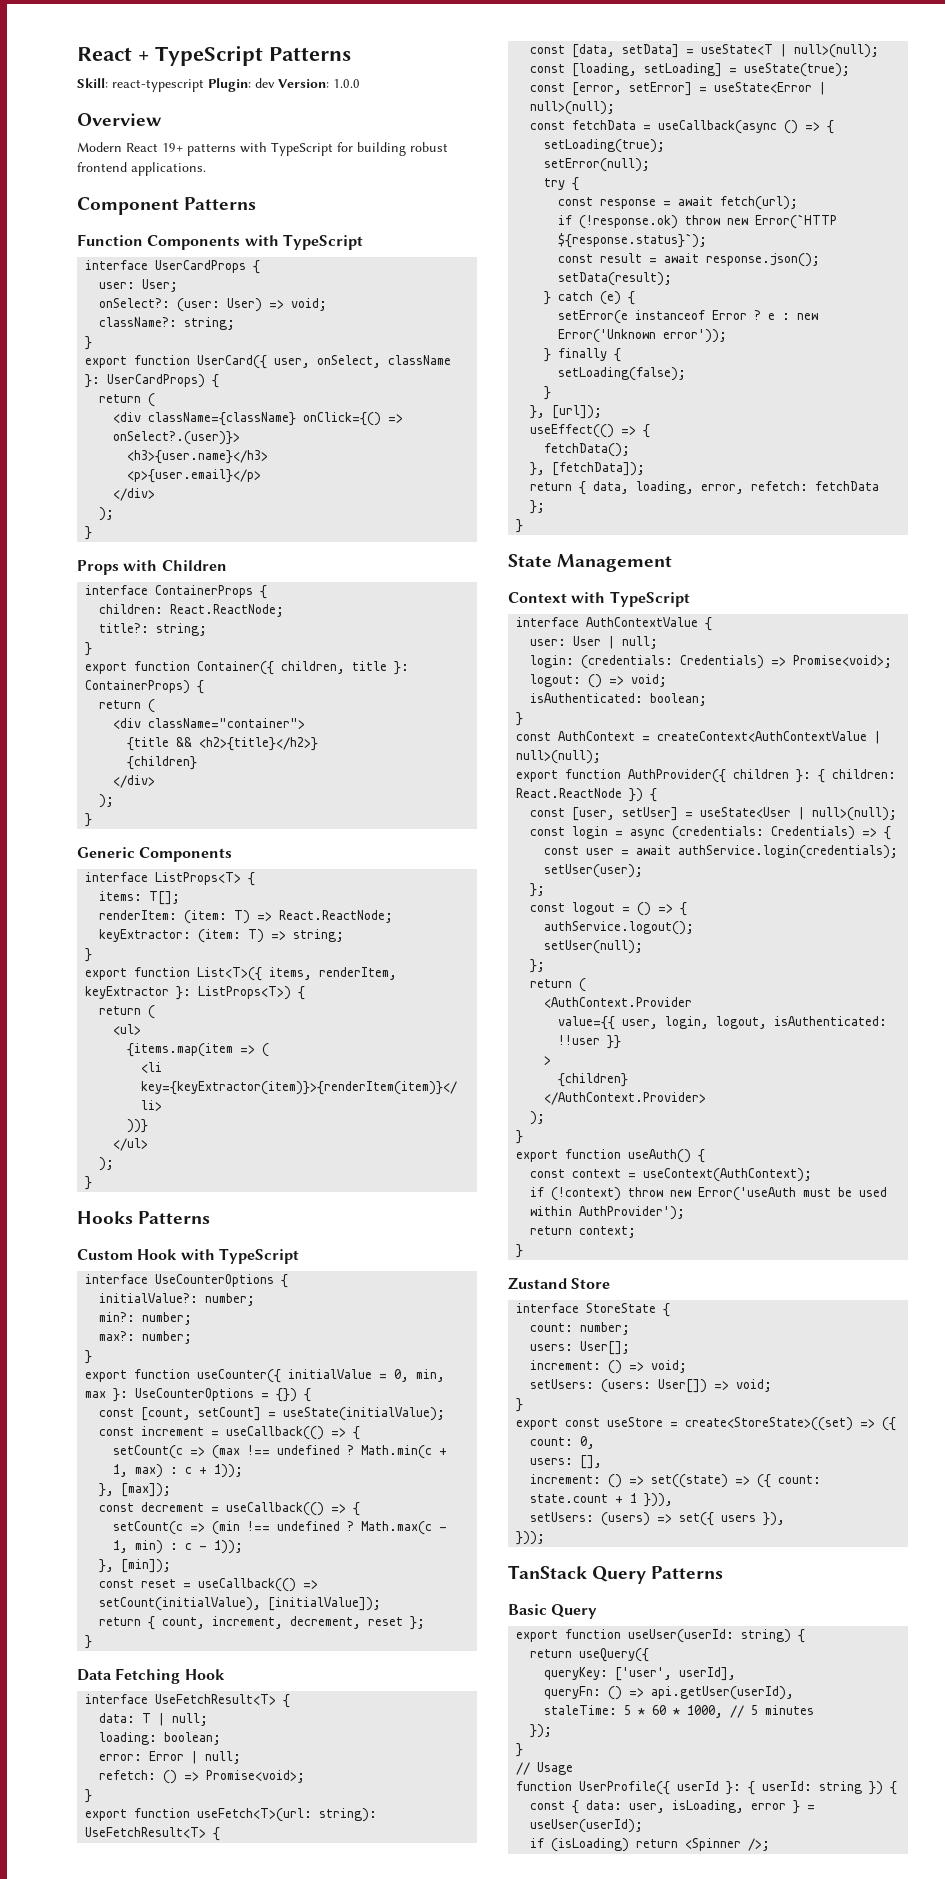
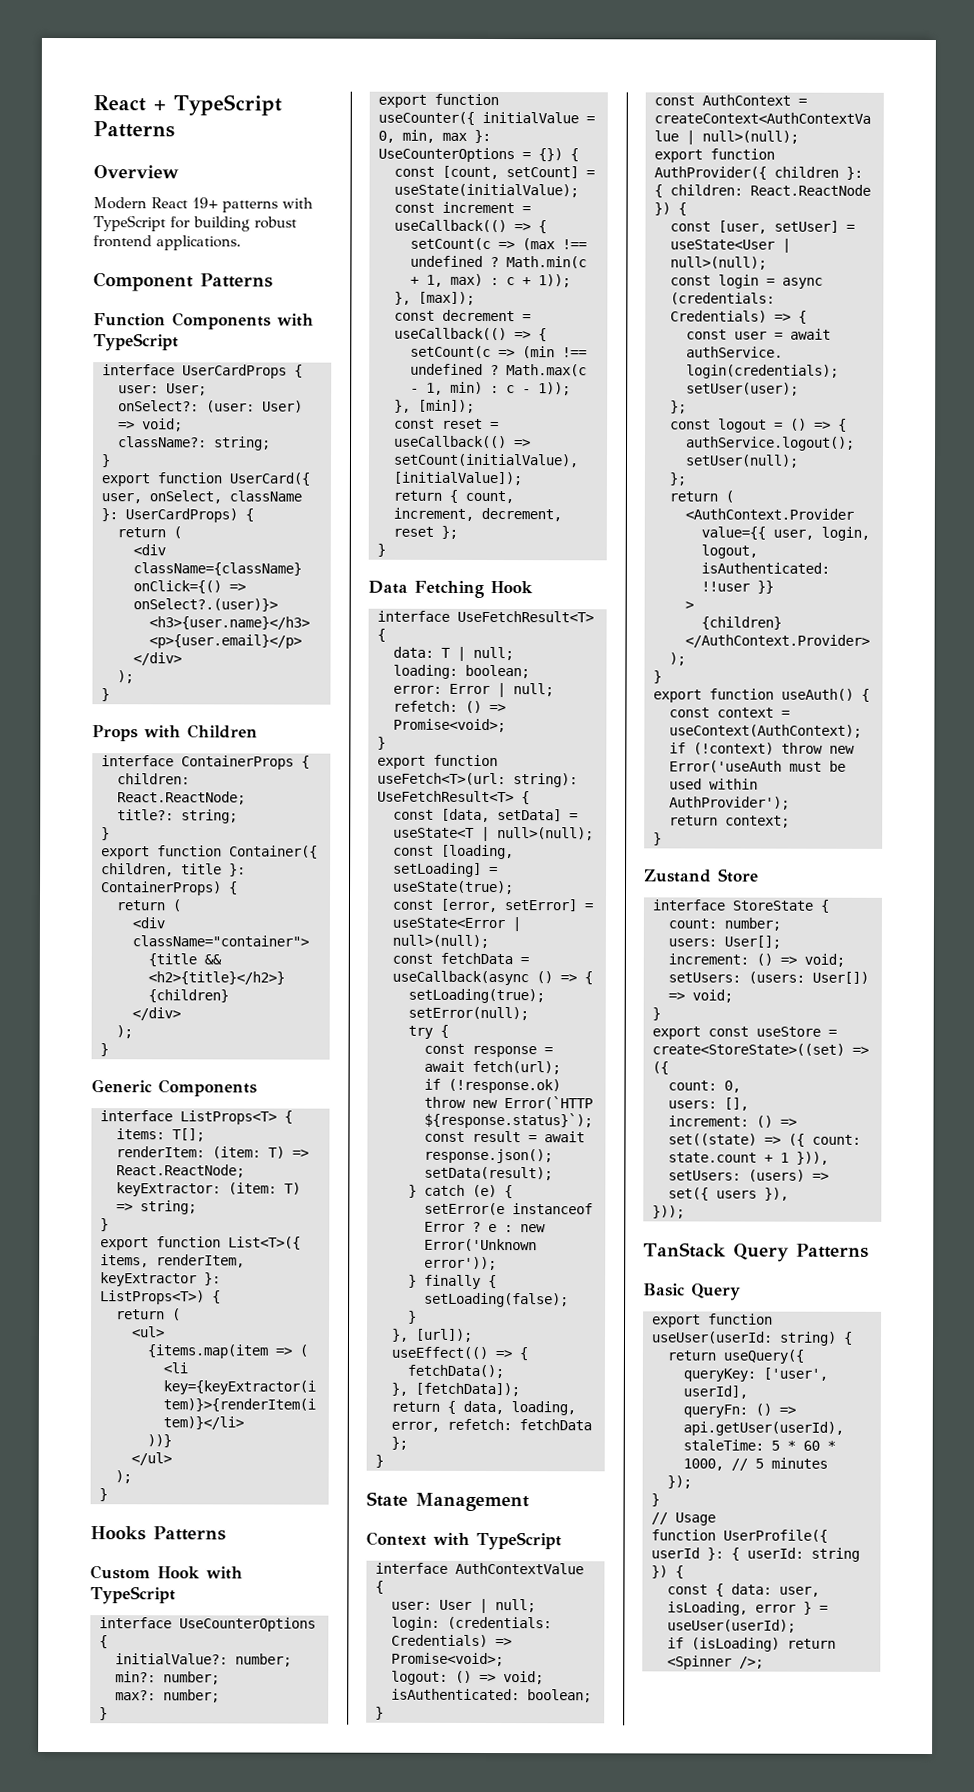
- Skill: react-typescript Plugin: dev Version: 1.0.0

